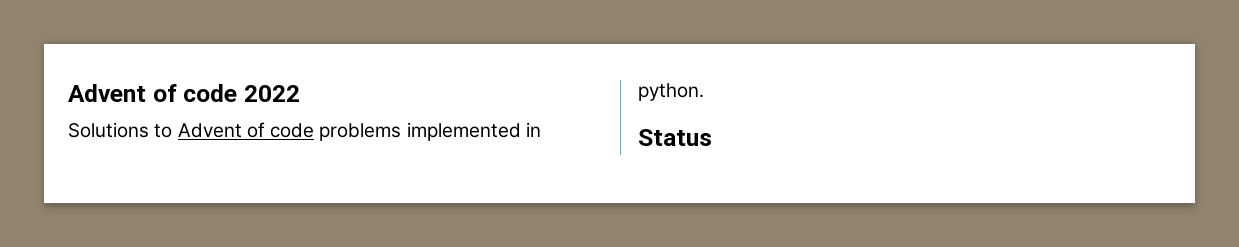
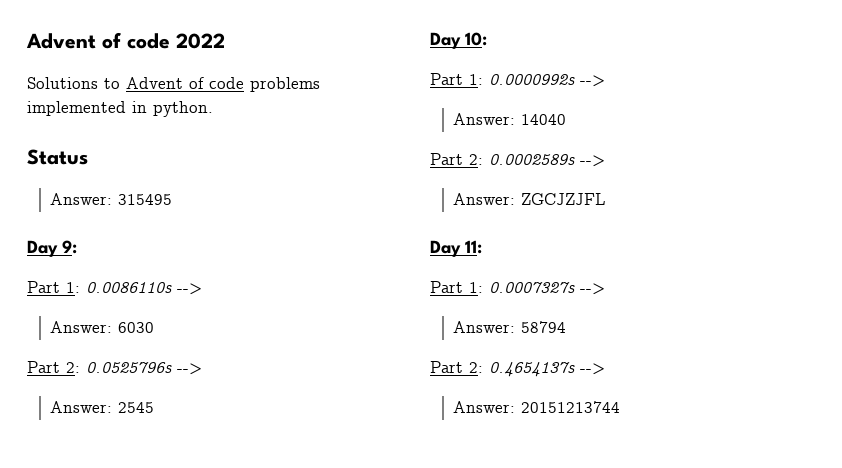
+ Answer: 315495
+ Day 9:
+ Part 1: 0.0086110s -->
+ Answer: 6030
+ Part 2: 0.0525796s -->
+ Answer: 2545
+ Day 10:
+ Part 1: 0.0000992s -->
+ Answer: 14040
+ Part 2: 0.0002589s -->
+ Answer: ZGCJZJFL
+ Day 11:
+ Part 1: 0.0007327s -->
+ Answer: 58794
+ Part 2: 0.4654137s -->
+ Answer: 20151213744

